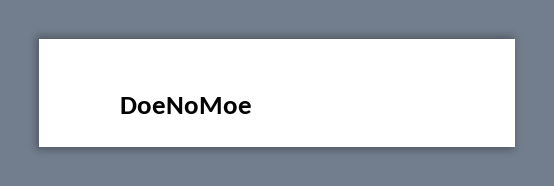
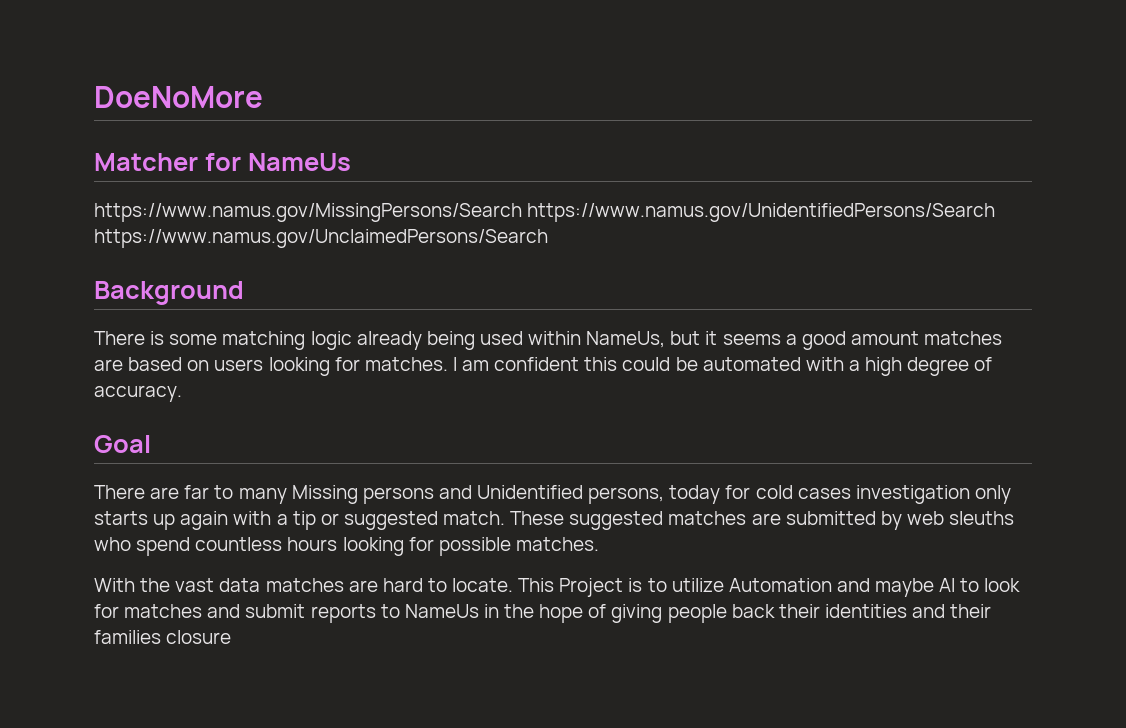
- DoeNoMoe
+ DoeNoMore
+ Matcher for NameUs
+ https://www.namus.gov/MissingPersons/Search https://www.namus.gov/UnidentifiedPersons/Search https://www.namus.gov/UnclaimedPersons/Search
+ Background
+ There is some matching logic already being used within NameUs, but it seems a good amount matches are based on users looking for matches. I am confident this could be automated with a high degree of accuracy.
+ Goal
+ There are far to many Missing persons and Unidentified persons, today for cold cases investigation only starts up again with a tip or suggested match. These suggested matches are submitted by web sleuths who spend countless hours looking for possible matches.
+ With the vast data matches are hard to locate. This Project is to utilize Automation and maybe AI to look for matches and submit reports to NameUs in the hope of giving people back their identities and their families closure

